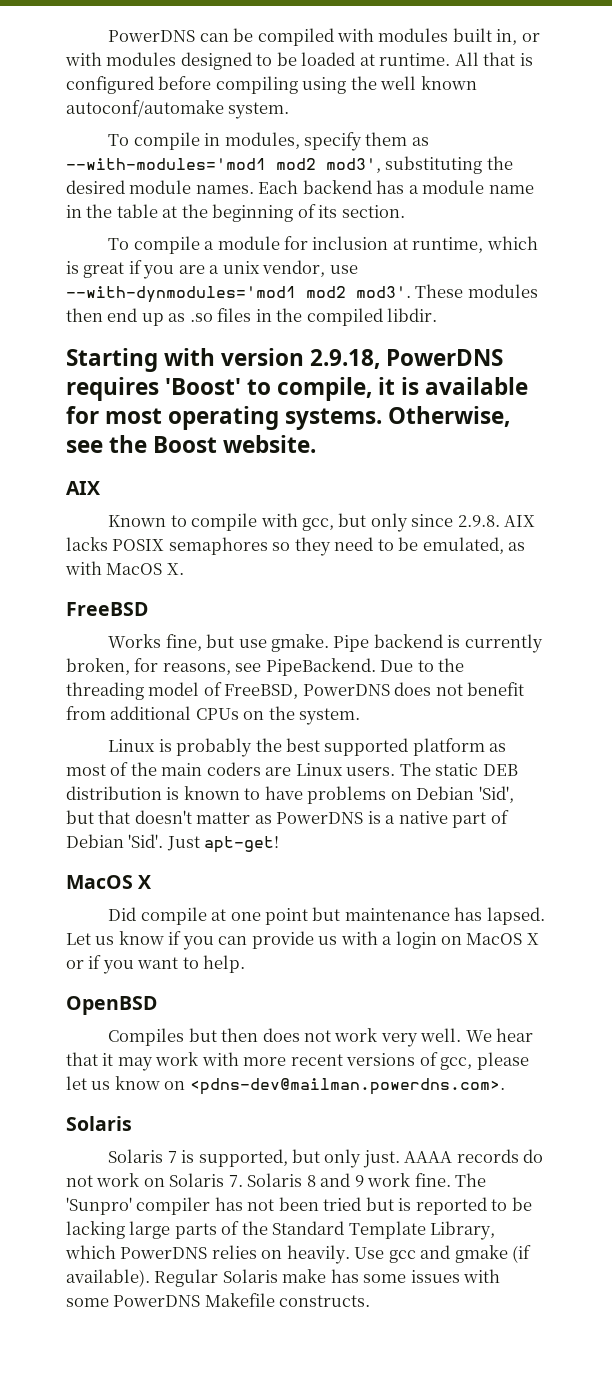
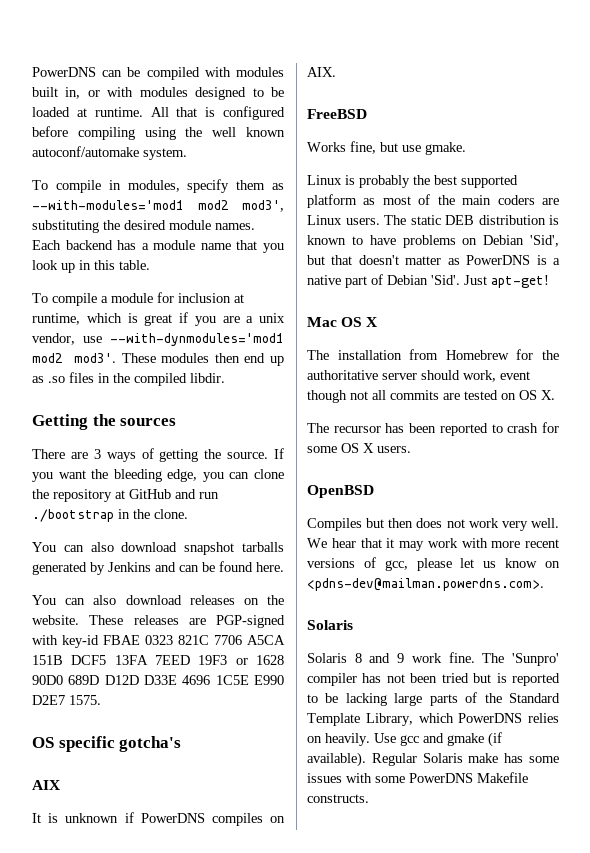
- Each backend has a module name in the table at the beginning of its section.
+ Each backend has a module name that you look up in this table.
- Starting with version 2.9.18, PowerDNS requires 'Boost' to compile, it is available for most operating systems. Otherwise, see the Boost website.
+ Getting the sources
+ There are 3 ways of getting the source. If you want the bleeding edge, you can clone the repository at GitHub and run ./bootstrap in the clone.
+ You can also download snapshot tarballs generated by Jenkins and can be found here.
+ You can also download releases on the website. These releases are PGP-signed with key-id FBAE 0323 821C 7706 A5CA 151B DCF5 13FA 7EED 19F3 or 1628 90D0 689D D12D D33E 4696 1C5E E990 D2E7 1575.
+ OS specific gotcha's
  AIX
- Known to compile with gcc, but only since 2.9.8. AIX lacks POSIX semaphores so they need to be emulated, as with MacOS X.
+ It is unknown if PowerDNS compiles on AIX.
- Pipe backend is currently broken, for reasons, see PipeBackend. Due to the threading model of FreeBSD, PowerDNS does not benefit from additional CPUs on the system.
  Just apt-get!
- MacOS X
+ Mac OS X
- Did compile at one point but maintenance has lapsed. Let us know if you can provide us with a login on MacOS X or if you want to help.
+ The installation from Homebrew for the authoritative server should work, event though not all commits are tested on OS X.
+ The recursor has been reported to crash for some OS X users.
- Solaris 7 is supported, but only just. AAAA records do not work on Solaris 7. Solaris 8 and 9 work fine.
+ Solaris 8 and 9 work fine.

